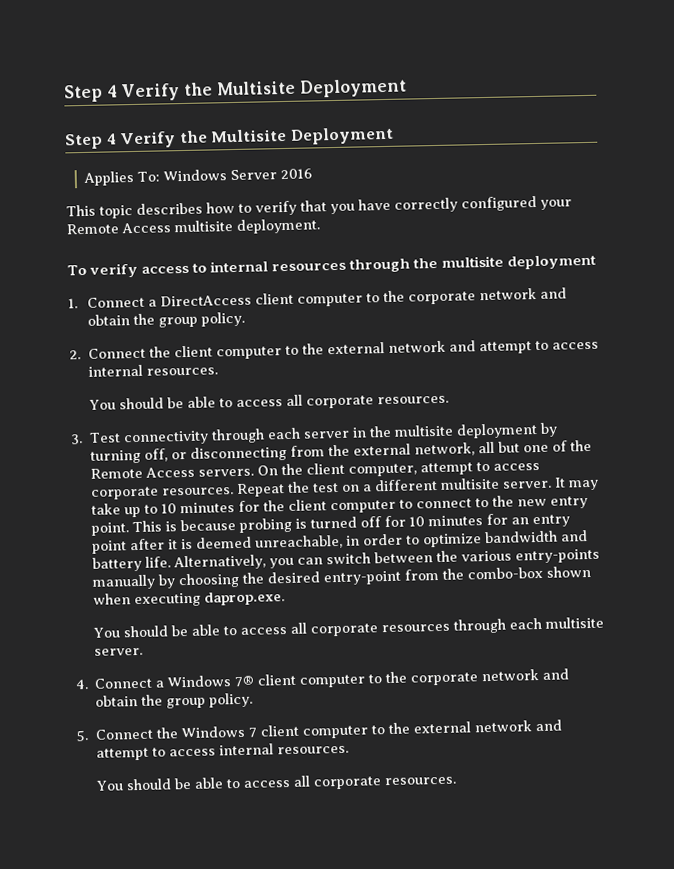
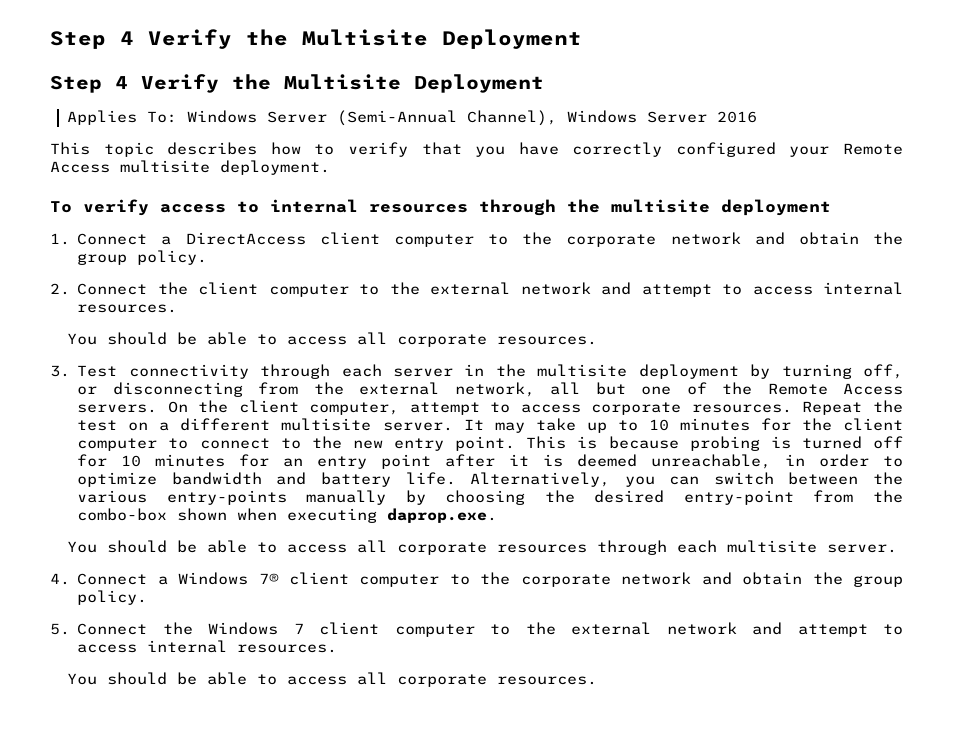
- Applies To: Windows Server 2016
+ Applies To: Windows Server (Semi-Annual Channel), Windows Server 2016

